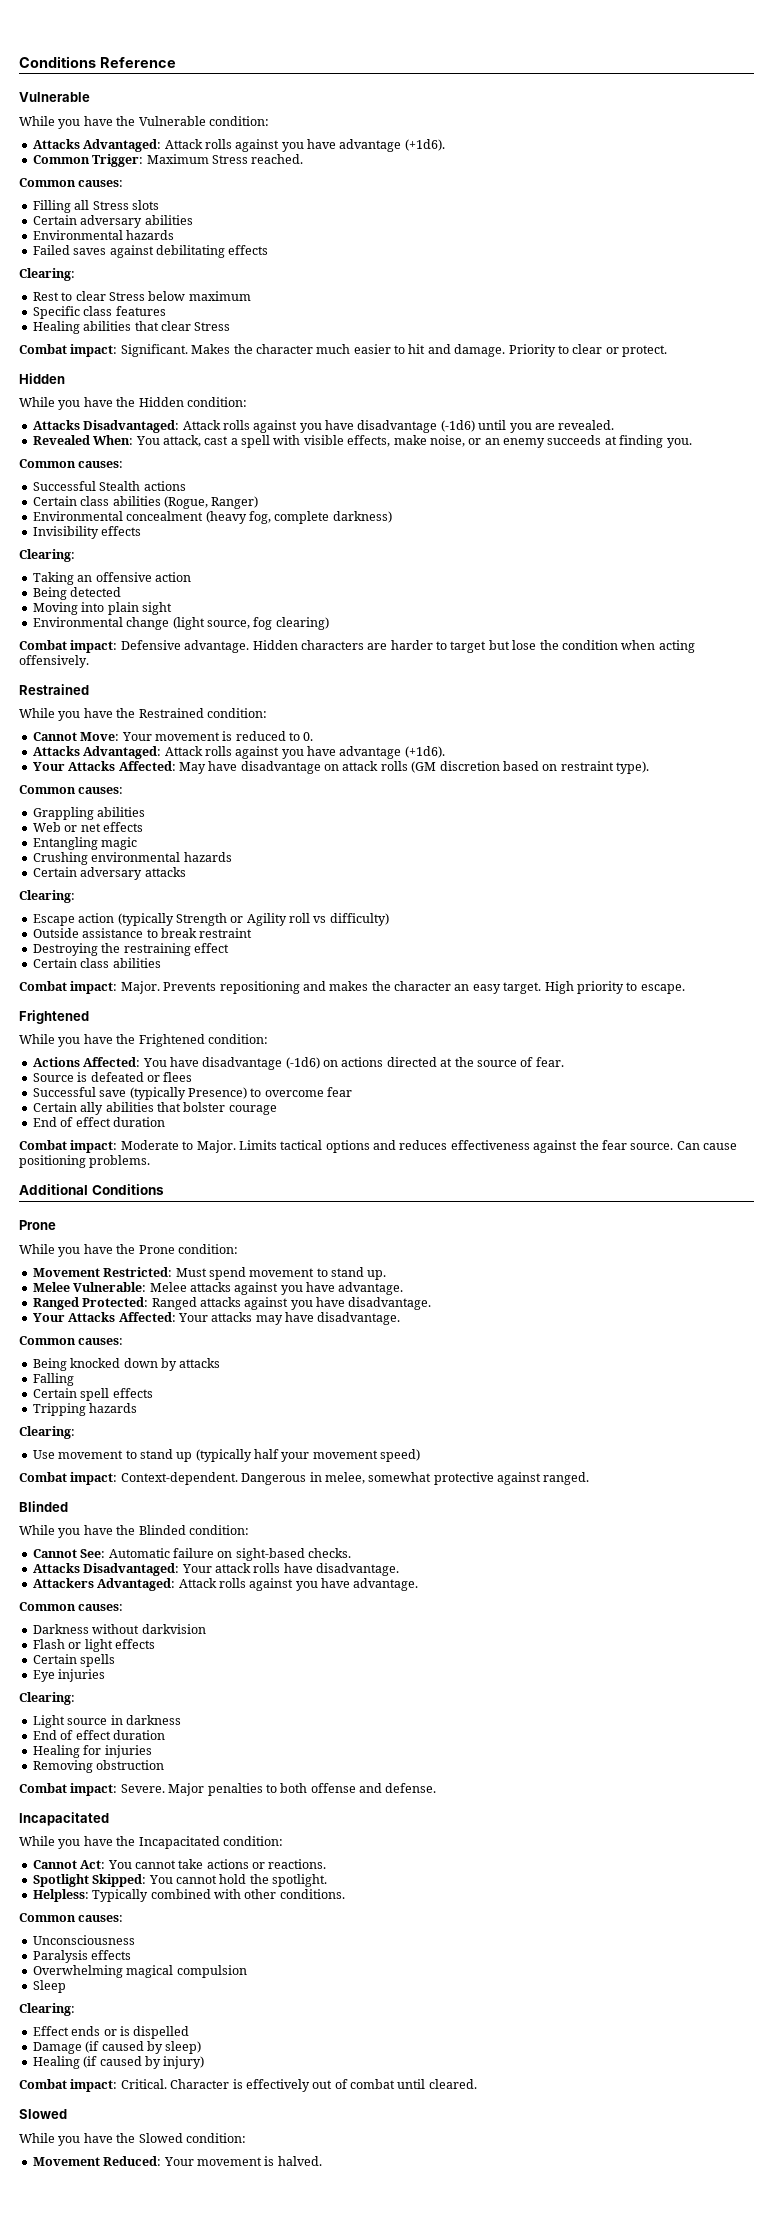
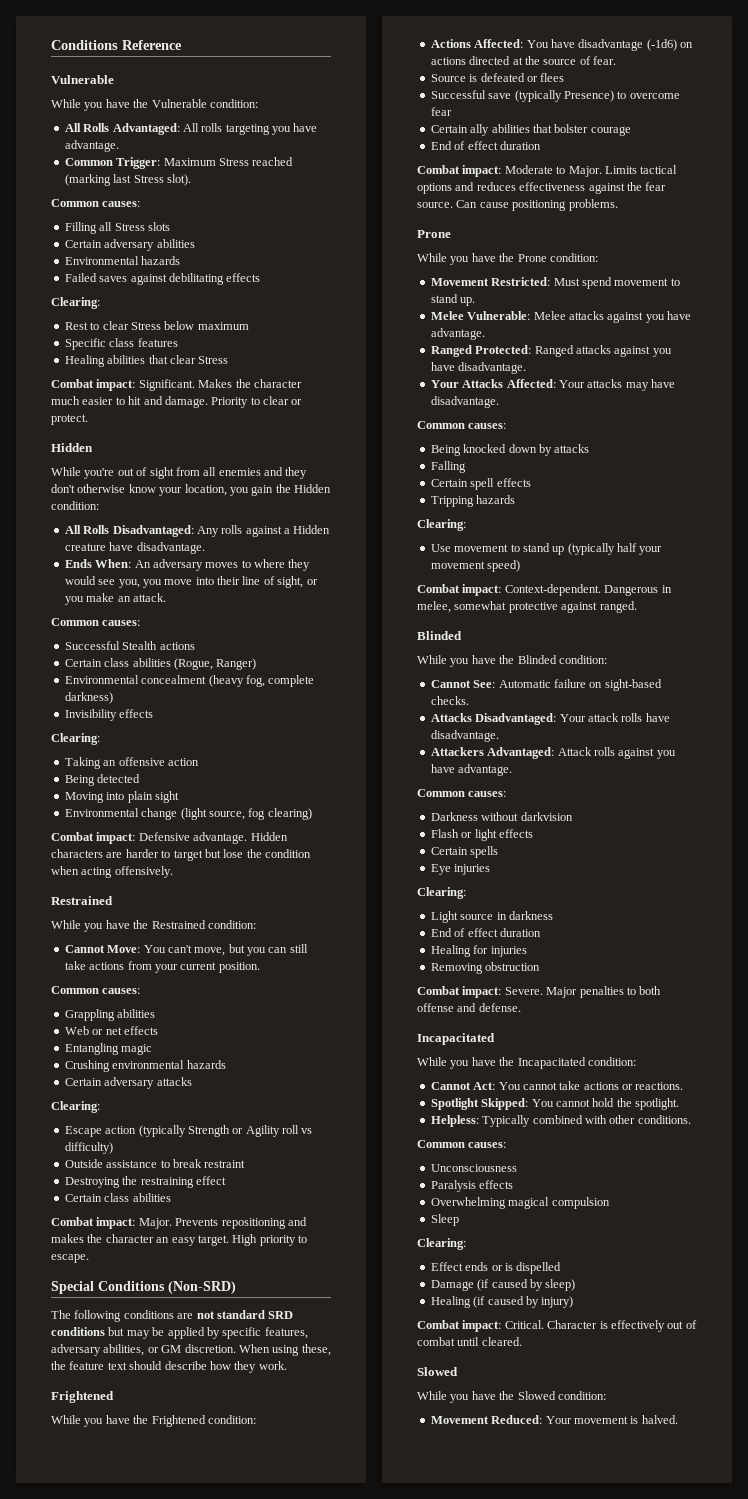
  While you have the Vulnerable condition:
- Attacks Advantaged: Attack rolls against you have advantage (+1d6).
+ All Rolls Advantaged: All rolls targeting you have advantage.
- Common Trigger: Maximum Stress reached.
+ Common Trigger: Maximum Stress reached (marking last Stress slot).
- While you have the Hidden condition:
- Attacks Disadvantaged: Attack rolls against you have disadvantage (-1d6) until you are revealed.
- Revealed When: You attack, cast a spell with visible effects, make noise, or an enemy succeeds at finding you.
+ While you're out of sight from all enemies and they don't otherwise know your location, you gain the Hidden condition:
+ All Rolls Disadvantaged: Any rolls against a Hidden creature have disadvantage.
+ Ends When: An adversary moves to where they would see you, you move into their line of sight, or you make an attack.
- Cannot Move: Your movement is reduced to 0.
- Attacks Advantaged: Attack rolls against you have advantage (+1d6).
- Your Attacks Affected: May have disadvantage on attack rolls (GM discretion based on restraint type).
+ Cannot Move: You can't move, but you can still take actions from your current position.
+ Special Conditions (Non-SRD)
+ The following conditions are not standard SRD conditions but may be applied by specific features, adversary abilities, or GM discretion. When using these, the feature text should describe how they work.
- Additional Conditions

